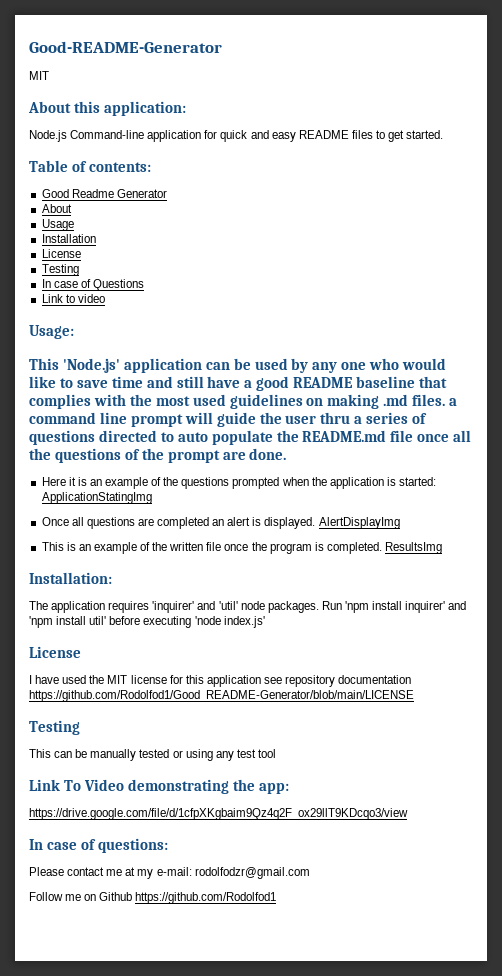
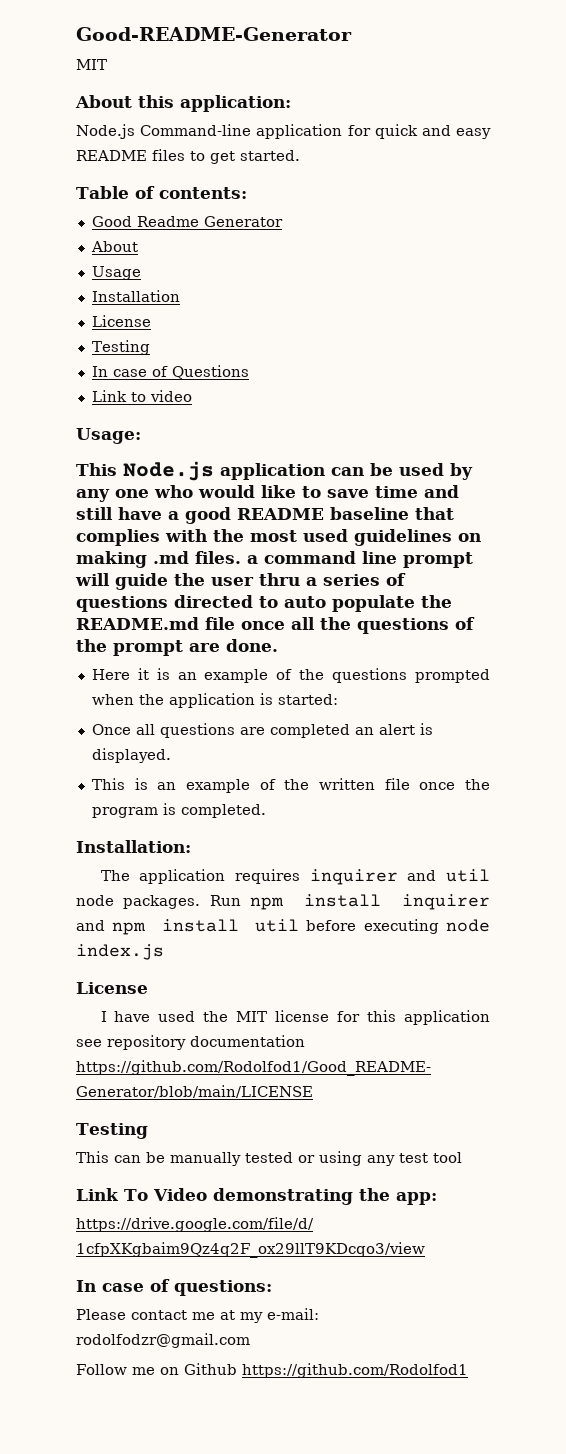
- This 'Node.js' application can be used by any one who would like to save time and still have a good README baseline that complies with the most used guidelines on making .md files. a command line prompt will guide the user thru a series of questions directed to auto populate the README.md file once all the questions of the prompt are done.
+ This Node.js application can be used by any one who would like to save time and still have a good README baseline that complies with the most used guidelines on making .md files. a command line prompt will guide the user thru a series of questions directed to auto populate the README.md file once all the questions of the prompt are done.
- Here it is an example of the questions prompted when the application is started: ApplicationStatingImg
+ Here it is an example of the questions prompted when the application is started:
- AlertDisplayImg
- ResultsImg
- The application requires 'inquirer' and 'util' node packages. Run 'npm install inquirer' and 'npm install util' before executing 'node index.js'
+ The application requires inquirer and util node packages. Run npm install inquirer and npm install util before executing node index.js

